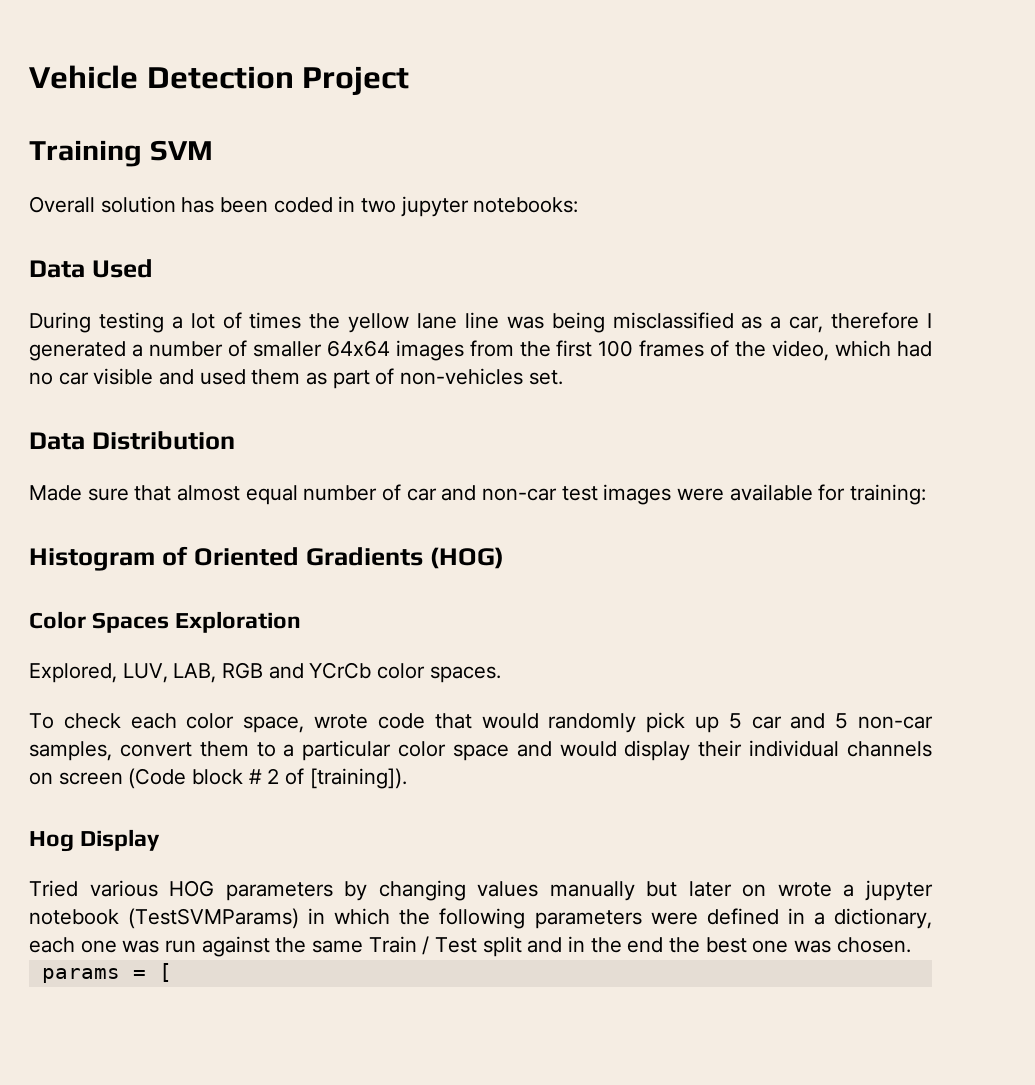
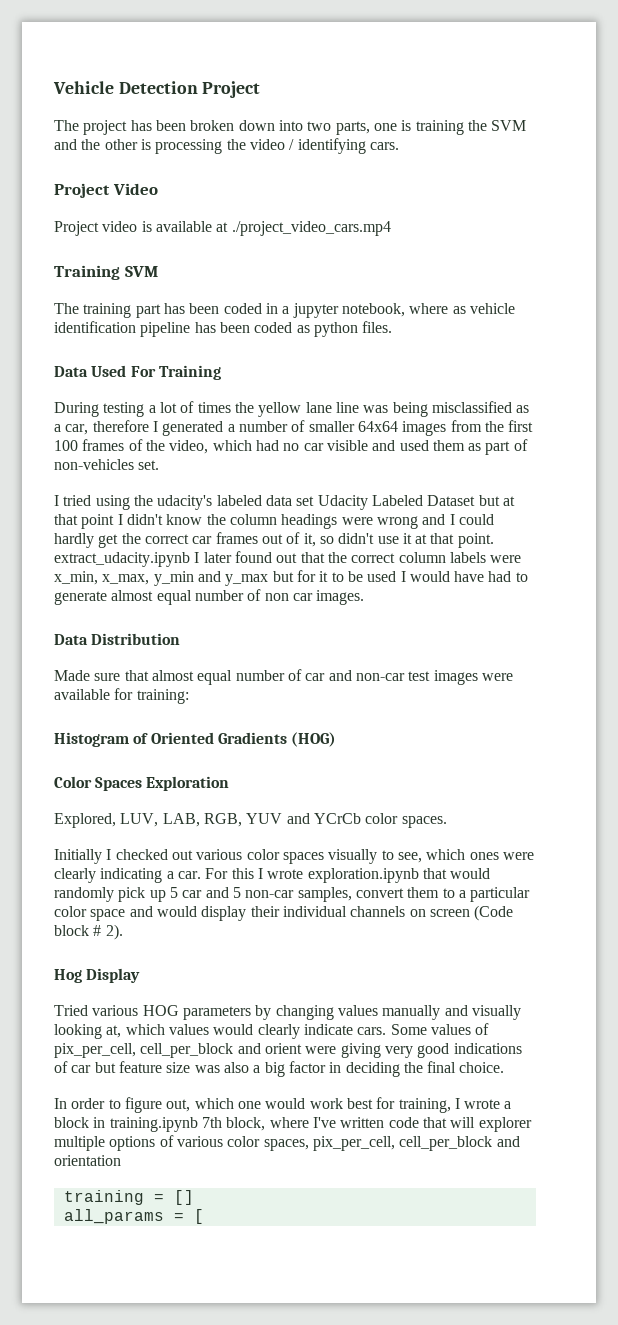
+ The project has been broken down into two parts, one is training the SVM and the other is processing the video / identifying cars.
+ Project Video
+ Project video is available at ./project_video_cars.mp4
- Overall solution has been coded in two jupyter notebooks:
+ The training part has been coded in a jupyter notebook, where as vehicle identification pipeline has been coded as python files.
- Data Used
+ Data Used For Training
+ I tried using the udacity's labeled data set Udacity Labeled Dataset but at that point I didn't know the column headings were wrong and I could hardly get the correct car frames out of it, so didn't use it at that point. extract_udacity.ipynb I later found out that the correct column labels were x_min, x_max, y_min and y_max but for it to be used I would have had to generate almost equal number of non car images.
- Explored, LUV, LAB, RGB and YCrCb color spaces.
+ Explored, LUV, LAB, RGB, YUV and YCrCb color spaces.
- To check each color space, wrote code that would randomly pick up 5 car and 5 non-car samples, convert them to a particular color space and would display their individual channels on screen (Code block # 2 of [training]).
+ Initially I checked out various color spaces visually to see, which ones were clearly indicating a car. For this I wrote exploration.ipynb that would randomly pick up 5 car and 5 non-car samples, convert them to a particular color space and would display their individual channels on screen (Code block # 2).
- Tried various HOG parameters by changing values manually but later on wrote a jupyter notebook (TestSVMParams) in which the following parameters were defined in a dictionary, each one was run against the same Train / Test split and in the end the best one was chosen.
- params = [
+ Tried various HOG parameters by changing values manually and visually looking at, which values would clearly indicate cars. Some values of pix_per_cell, cell_per_block and orient were giving very good indications of car but feature size was also a big factor in deciding the final choice.
+ In order to figure out, which one would work best for training, I wrote a block in training.ipynb 7th block, where I've written code that will explorer multiple options of various color spaces, pix_per_cell, cell_per_block and orientation
+ training = []
+ all_params = [

